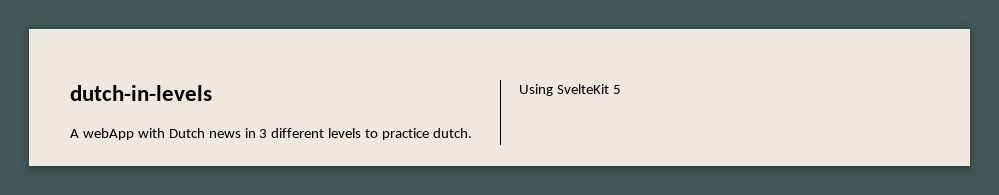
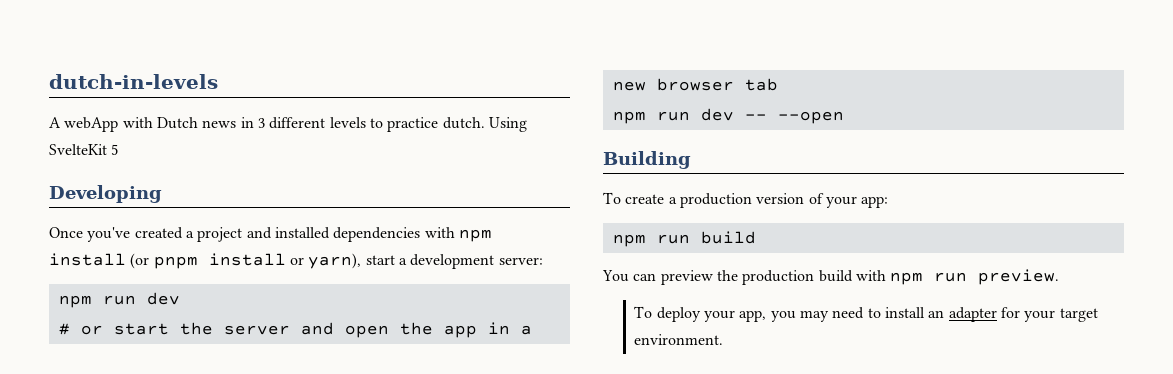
+ Developing
+ Once you've created a project and installed dependencies with npm install (or pnpm install or yarn), start a development server:
+ npm run dev
+ # or start the server and open the app in a new browser tab
+ npm run dev -- --open
+ Building
+ To create a production version of your app:
+ npm run build
+ You can preview the production build with npm run preview.
+ To deploy your app, you may need to install an adapter for your target environment.

